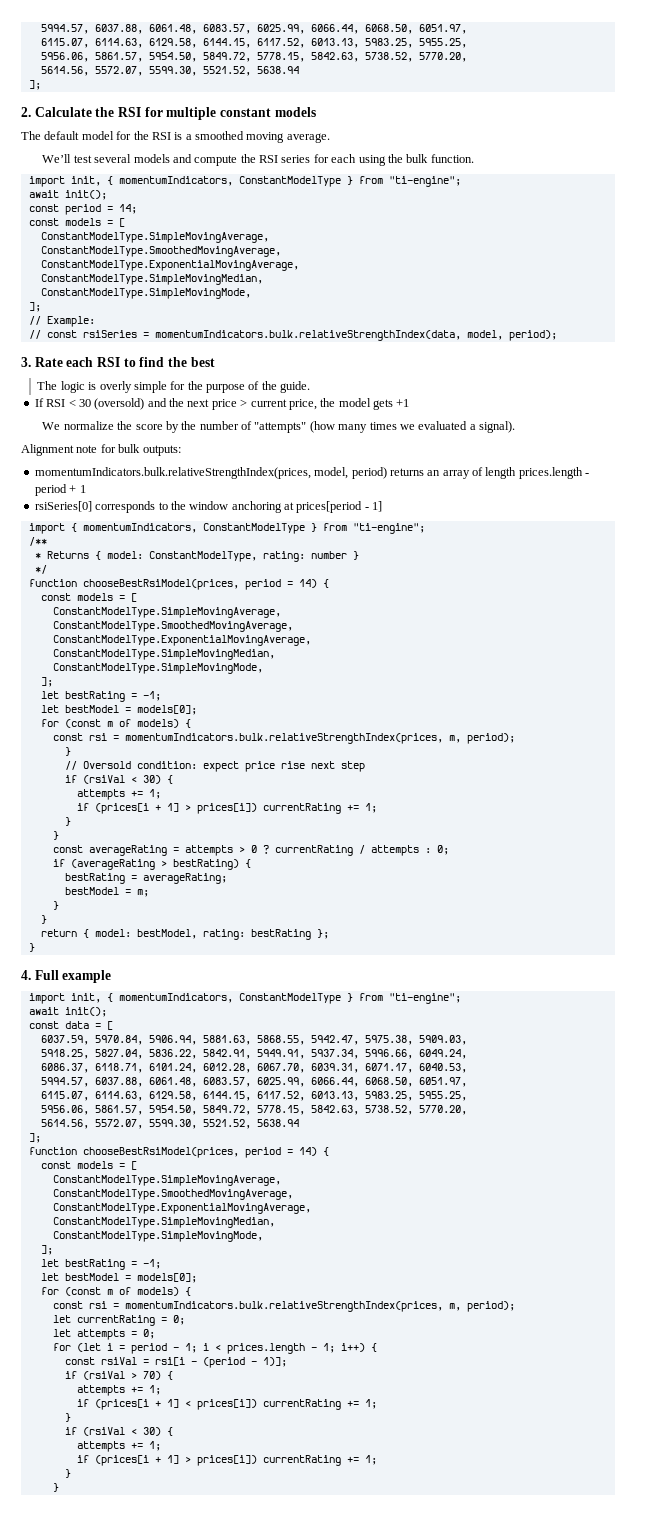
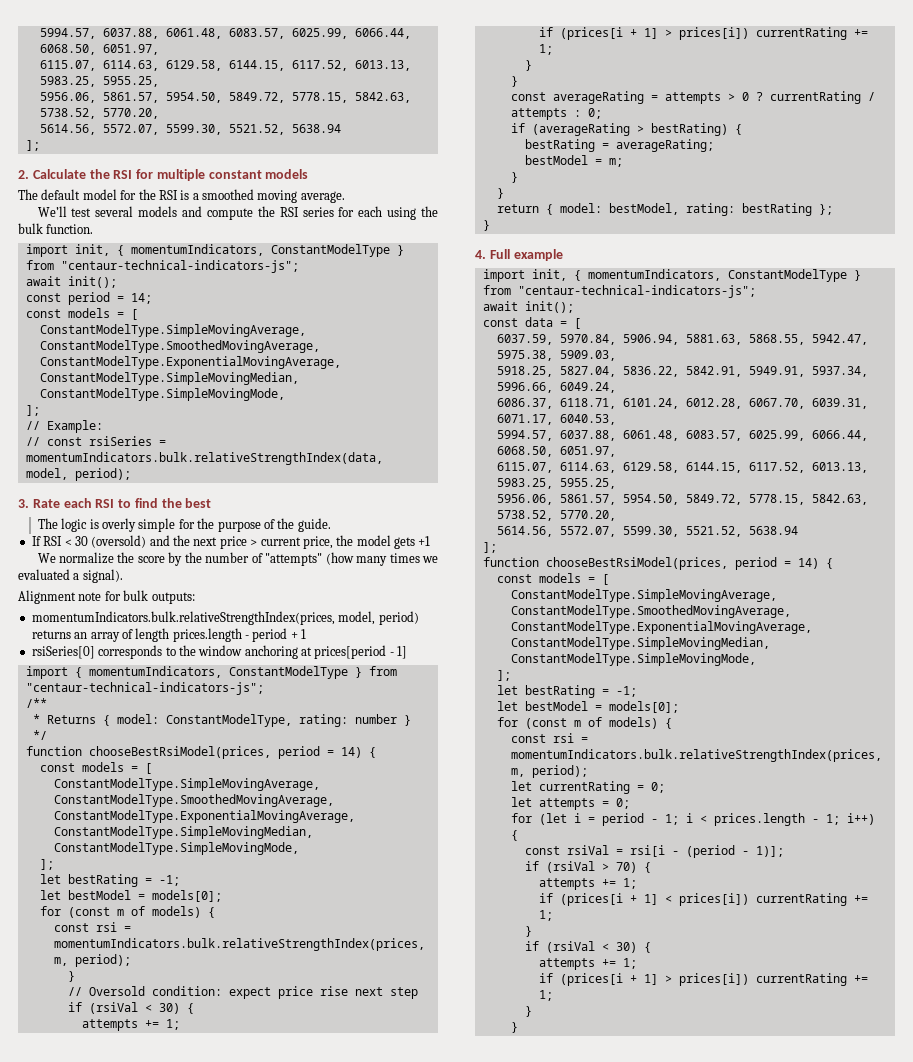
  We’ll test several models and compute the RSI series for each using the bulk function.
- import init, { momentumIndicators, ConstantModelType } from "ti-engine";
+ import init, { momentumIndicators, ConstantModelType } from "centaur-technical-indicators-js";
- import { momentumIndicators, ConstantModelType } from "ti-engine";
+ import { momentumIndicators, ConstantModelType } from "centaur-technical-indicators-js";
  4. Full example
- import init, { momentumIndicators, ConstantModelType } from "ti-engine";
+ import init, { momentumIndicators, ConstantModelType } from "centaur-technical-indicators-js";

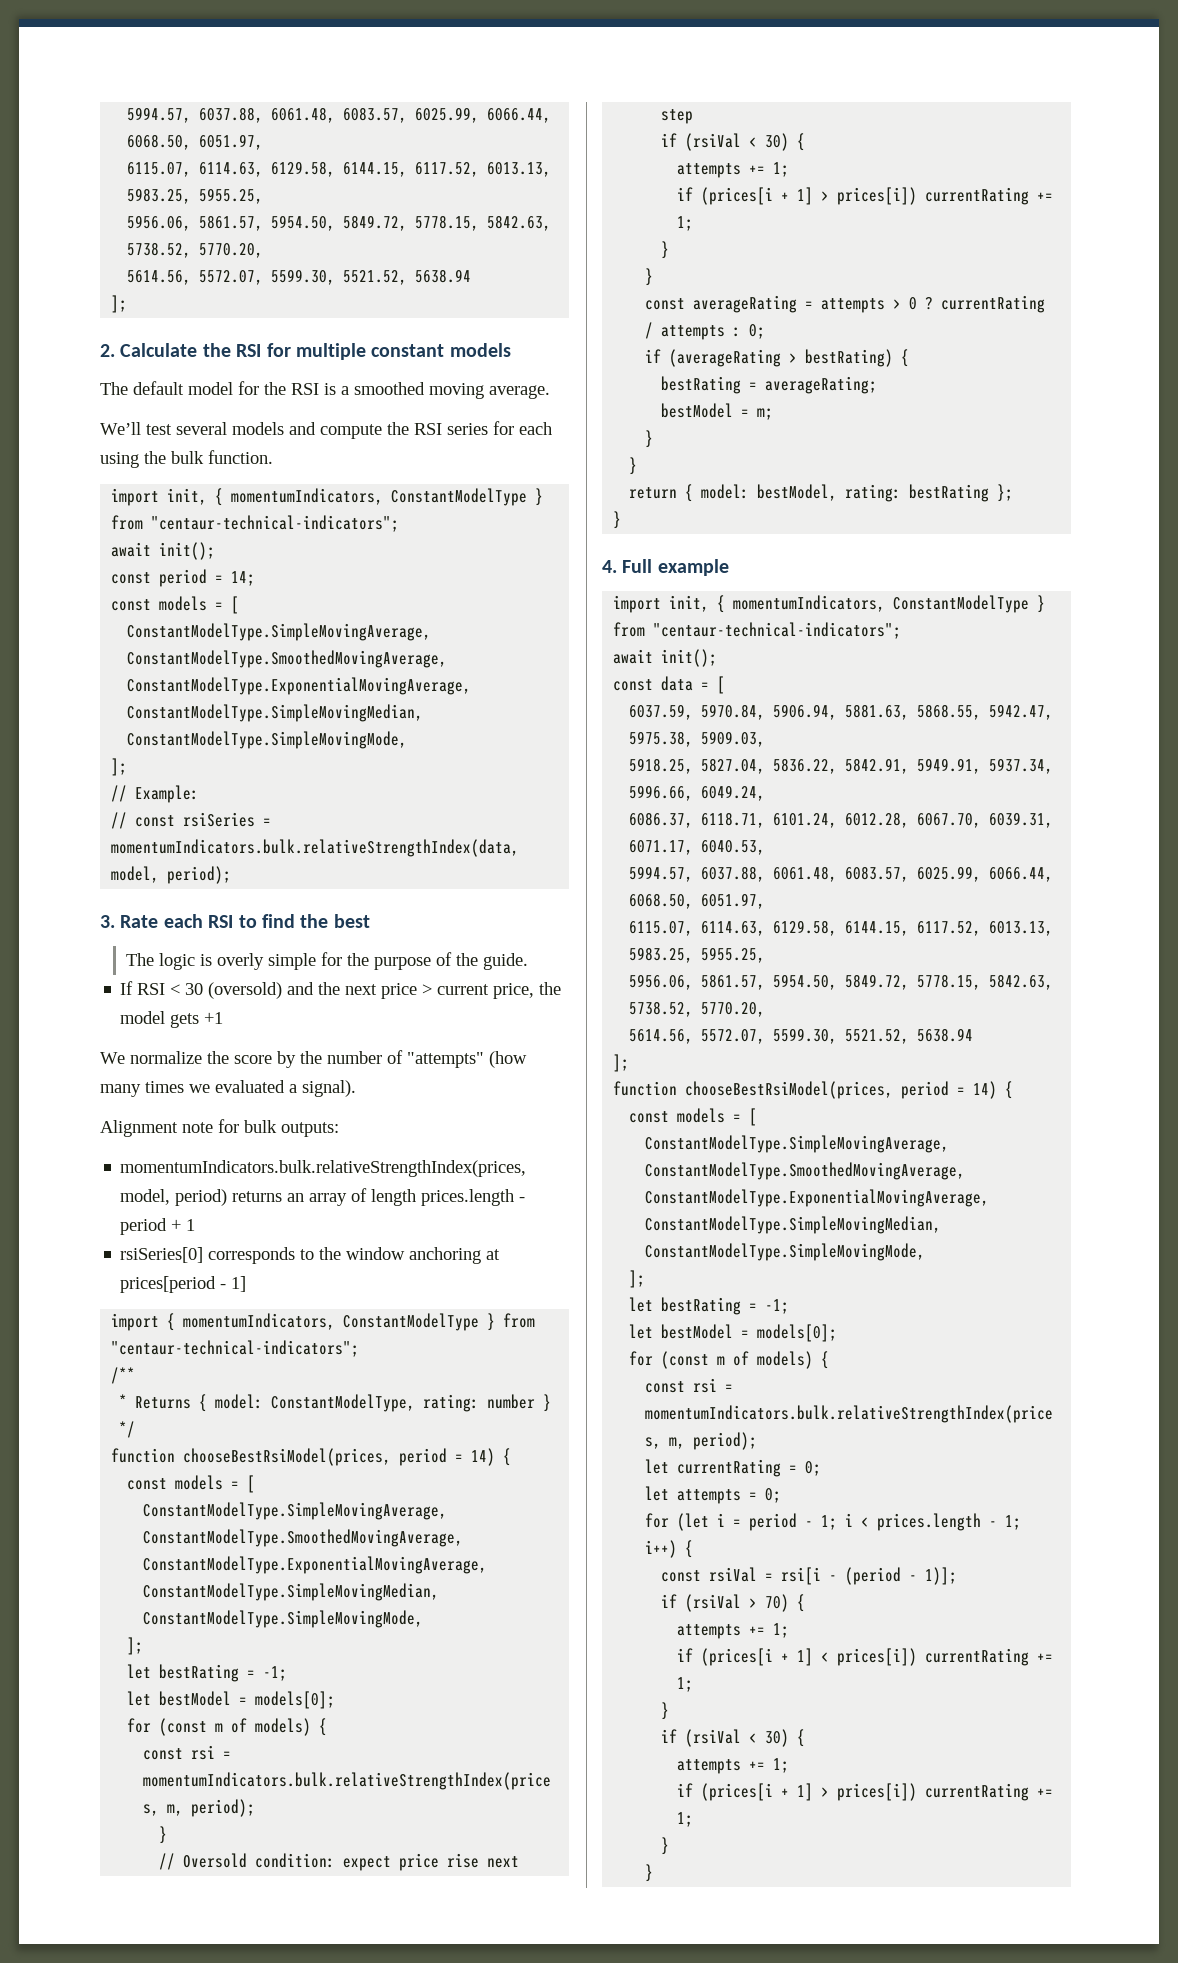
  We’ll test several models and compute the RSI series for each using the bulk function.
- import init, { momentumIndicators, ConstantModelType } from "centaur-technical-indicators-js";
+ import init, { momentumIndicators, ConstantModelType } from "centaur-technical-indicators";
- import { momentumIndicators, ConstantModelType } from "centaur-technical-indicators-js";
+ import { momentumIndicators, ConstantModelType } from "centaur-technical-indicators";
  4. Full example
- import init, { momentumIndicators, ConstantModelType } from "centaur-technical-indicators-js";
+ import init, { momentumIndicators, ConstantModelType } from "centaur-technical-indicators";

